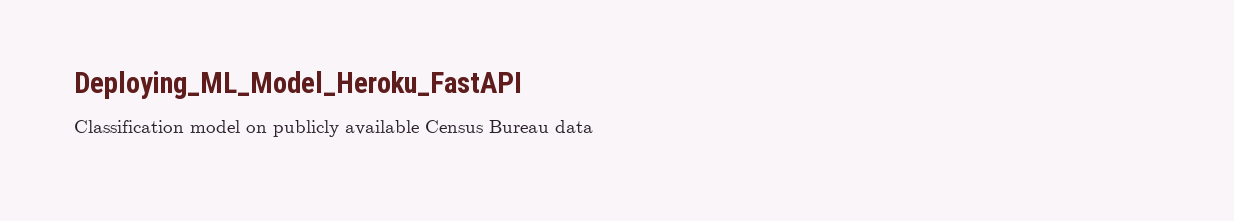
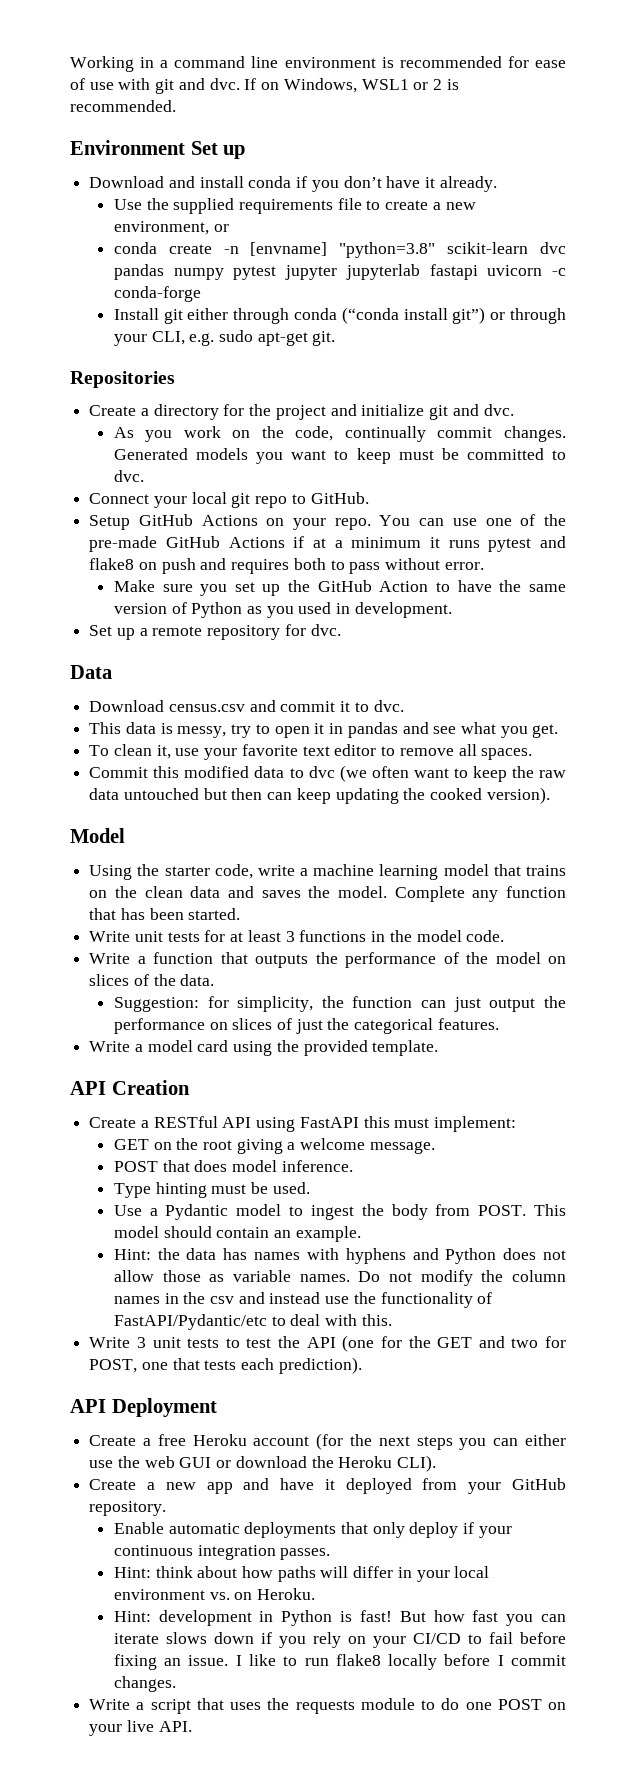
- Deploying_ML_Model_Heroku_FastAPI
- Classification model on publicly available Census Bureau data
+ Working in a command line environment is recommended for ease of use with git and dvc. If on Windows, WSL1 or 2 is recommended.
+ Environment Set up
+ Download and install conda if you don’t have it already.
+ Use the supplied requirements file to create a new environment, or
+ conda create -n [envname] "python=3.8" scikit-learn dvc pandas numpy pytest jupyter jupyterlab fastapi uvicorn -c conda-forge
+ Install git either through conda (“conda install git”) or through your CLI, e.g. sudo apt-get git.
+ Repositories
+ Create a directory for the project and initialize git and dvc.
+ As you work on the code, continually commit changes. Generated models you want to keep must be committed to dvc.
+ Connect your local git repo to GitHub.
+ Setup GitHub Actions on your repo. You can use one of the pre-made GitHub Actions if at a minimum it runs pytest and flake8 on push and requires both to pass without error.
+ Make sure you set up the GitHub Action to have the same version of Python as you used in development.
+ Set up a remote repository for dvc.
+ Data
+ Download census.csv and commit it to dvc.
+ This data is messy, try to open it in pandas and see what you get.
+ To clean it, use your favorite text editor to remove all spaces.
+ Commit this modified data to dvc (we often want to keep the raw data untouched but then can keep updating the cooked version).
+ Model
+ Using the starter code, write a machine learning model that trains on the clean data and saves the model. Complete any function that has been started.
+ Write unit tests for at least 3 functions in the model code.
+ Write a function that outputs the performance of the model on slices of the data.
+ Suggestion: for simplicity, the function can just output the performance on slices of just the categorical features.
+ Write a model card using the provided template.
+ API Creation
+ Create a RESTful API using FastAPI this must implement:
+ GET on the root giving a welcome message.
+ POST that does model inference.
+ Type hinting must be used.
+ Use a Pydantic model to ingest the body from POST. This model should contain an example.
+ Hint: the data has names with hyphens and Python does not allow those as variable names. Do not modify the column names in the csv and instead use the functionality of FastAPI/Pydantic/etc to deal with this.
+ Write 3 unit tests to test the API (one for the GET and two for POST, one that tests each prediction).
+ API Deployment
+ Create a free Heroku account (for the next steps you can either use the web GUI or download the Heroku CLI).
+ Create a new app and have it deployed from your GitHub repository.
+ Enable automatic deployments that only deploy if your continuous integration passes.
+ Hint: think about how paths will differ in your local environment vs. on Heroku.
+ Hint: development in Python is fast! But how fast you can iterate slows down if you rely on your CI/CD to fail before fixing an issue. I like to run flake8 locally before I commit changes.
+ Write a script that uses the requests module to do one POST on your live API.

